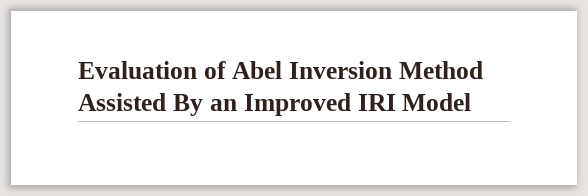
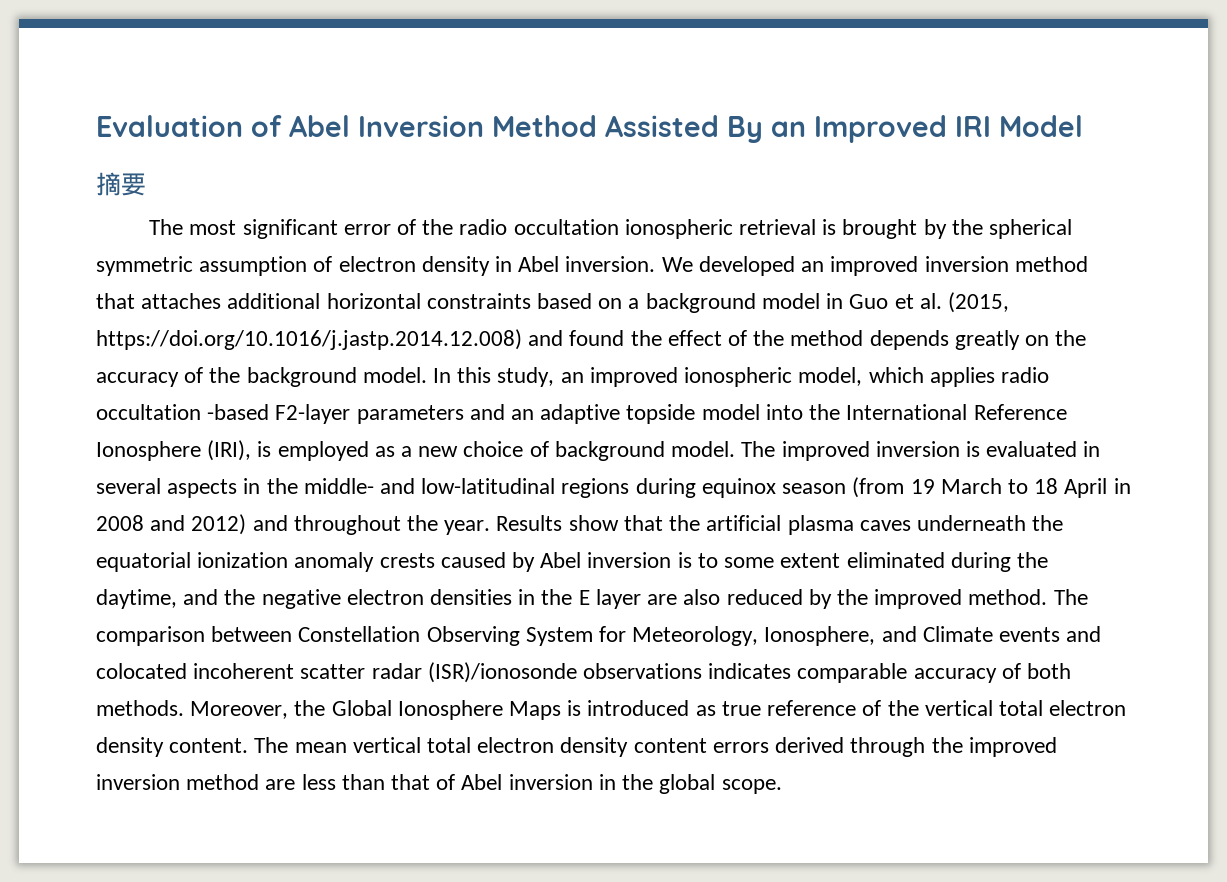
+ 摘要
+ The most significant error of the radio occultation ionospheric retrieval is brought by the spherical symmetric assumption of electron density in Abel inversion. We developed an improved inversion method that attaches additional horizontal constraints based on a background model in Guo et al. (2015, https://doi.org/10.1016/j.jastp.2014.12.008) and found the effect of the method depends greatly on the accuracy of the background model. In this study, an improved ionospheric model, which applies radio occultation -based F2-layer parameters and an adaptive topside model into the International Reference Ionosphere (IRI), is employed as a new choice of background model. The improved inversion is evaluated in several aspects in the middle- and low-latitudinal regions during equinox season (from 19 March to 18 April in 2008 and 2012) and throughout the year. Results show that the artificial plasma caves underneath the equatorial ionization anomaly crests caused by Abel inversion is to some extent eliminated during the daytime, and the negative electron densities in the E layer are also reduced by the improved method. The comparison between Constellation Observing System for Meteorology, Ionosphere, and Climate events and colocated incoherent scatter radar (ISR)/ionosonde observations indicates comparable accuracy of both methods. Moreover, the Global Ionosphere Maps is introduced as true reference of the vertical total electron density content. The mean vertical total electron density content errors derived through the improved inversion method are less than that of Abel inversion in the global scope.

